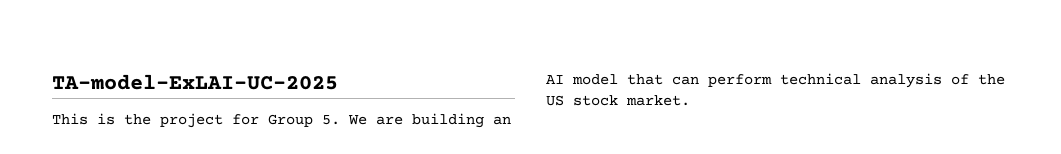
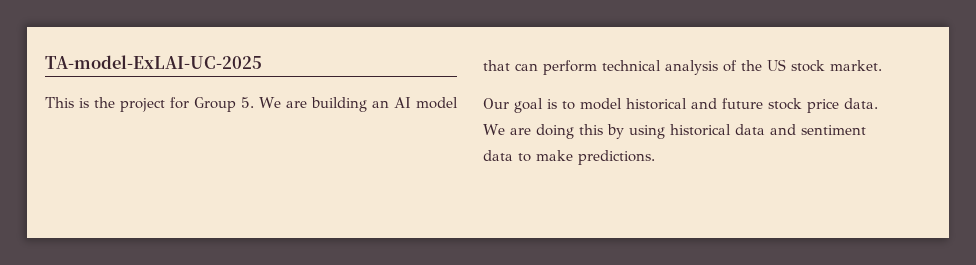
+ Our goal is to model historical and future stock price data. We are doing this by using historical data and sentiment data to make predictions.

